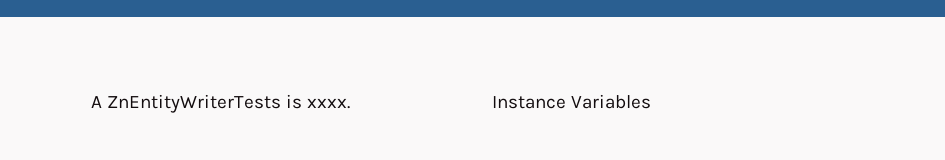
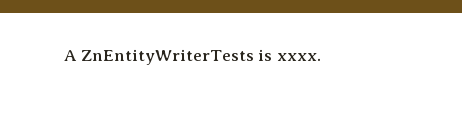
- Instance Variables

